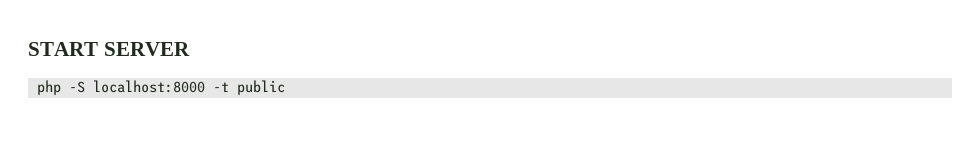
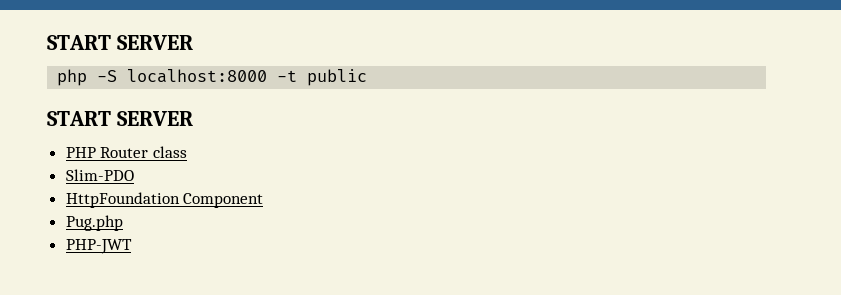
  php -S localhost:8000 -t public
+ START SERVER
+ PHP Router class
+ Slim-PDO
+ HttpFoundation Component
+ Pug.php
+ PHP-JWT

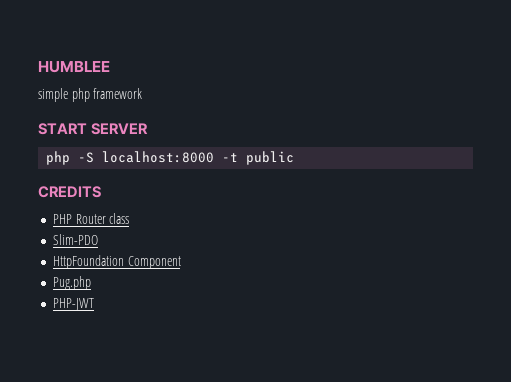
+ HUMBLEE
+ simple php framework
  php -S localhost:8000 -t public
- START SERVER
+ CREDITS

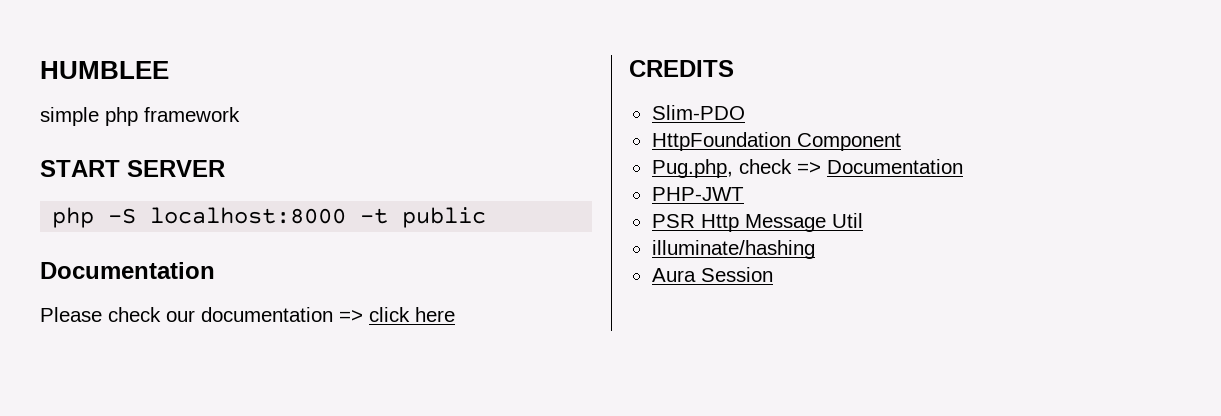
  php -S localhost:8000 -t public
+ Documentation
+ Please check our documentation => click here
  CREDITS
- PHP Router class
  Slim-PDO
  HttpFoundation Component
- Pug.php
+ Pug.php, check => Documentation
  PHP-JWT
+ PSR Http Message Util
+ illuminate/hashing
+ Aura Session

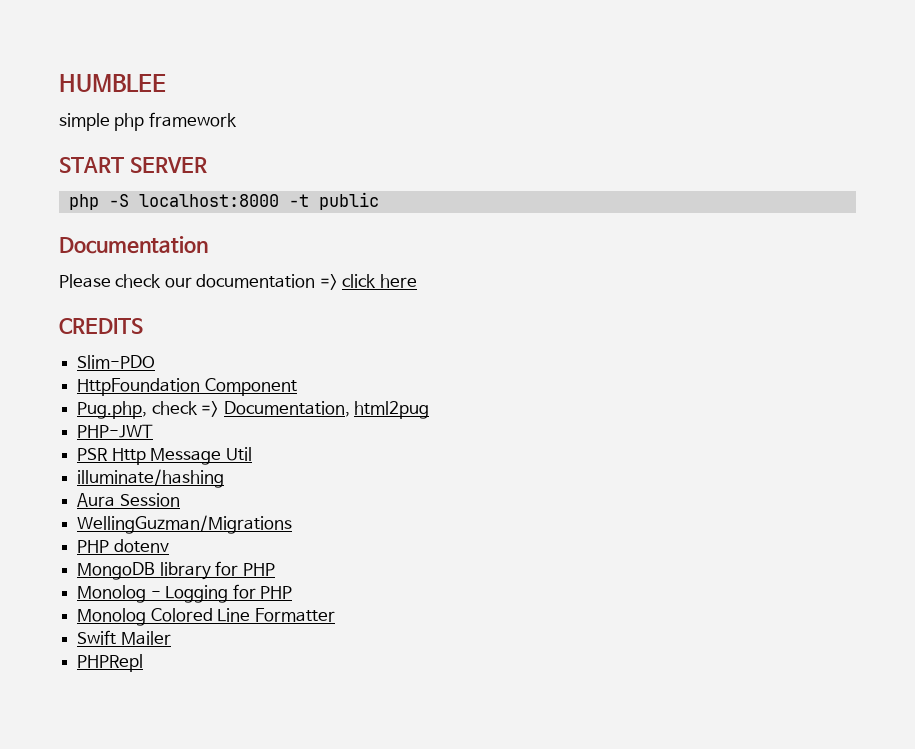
- Pug.php, check => Documentation
+ Pug.php, check => Documentation, html2pug
+ WellingGuzman/Migrations
+ PHP dotenv
+ MongoDB library for PHP
+ Monolog - Logging for PHP
+ Monolog Colored Line Formatter
+ Swift Mailer
+ PHPRepl

